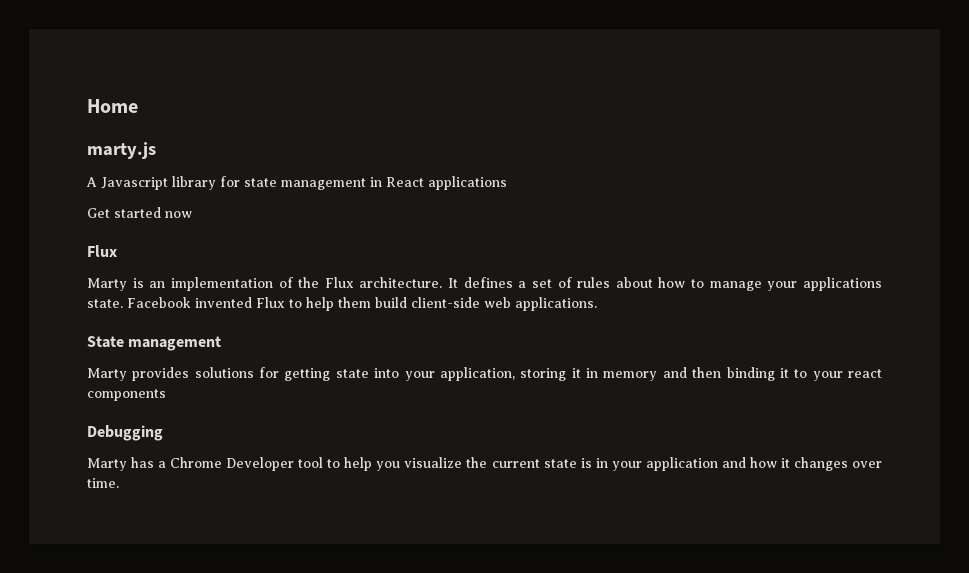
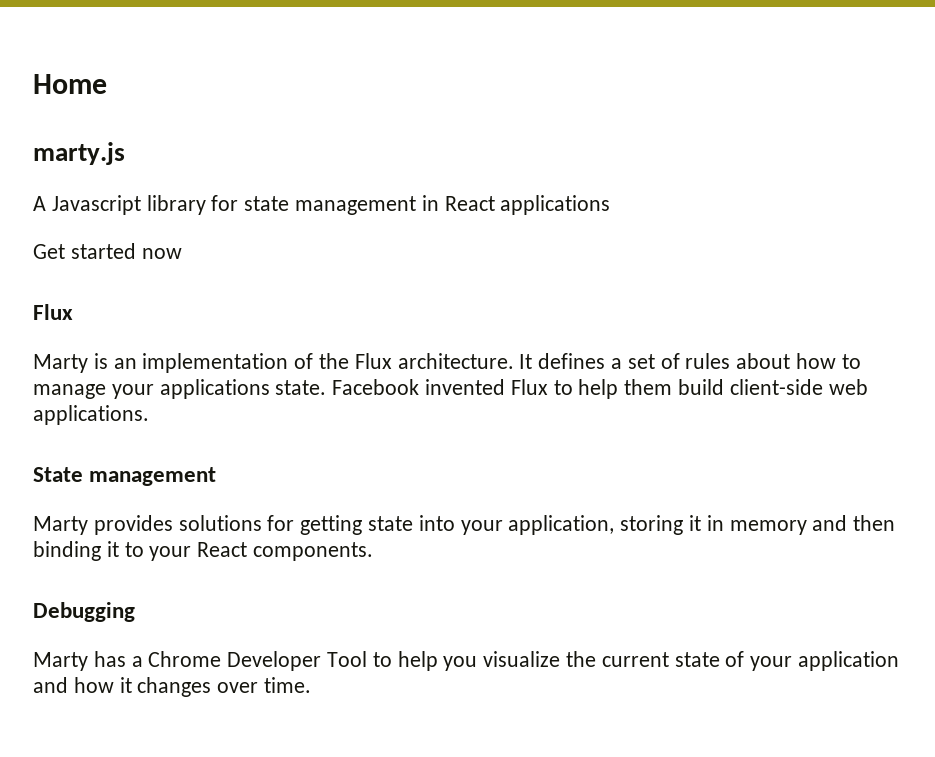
- Marty provides solutions for getting state into your application, storing it in memory and then binding it to your react components
+ Marty provides solutions for getting state into your application, storing it in memory and then binding it to your React components.
- Marty has a Chrome Developer tool to help you visualize the current state is in your application and how it changes over time.
+ Marty has a Chrome Developer Tool to help you visualize the current state of your application and how it changes over time.

